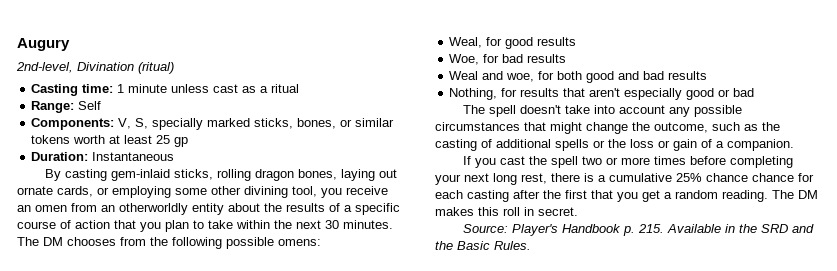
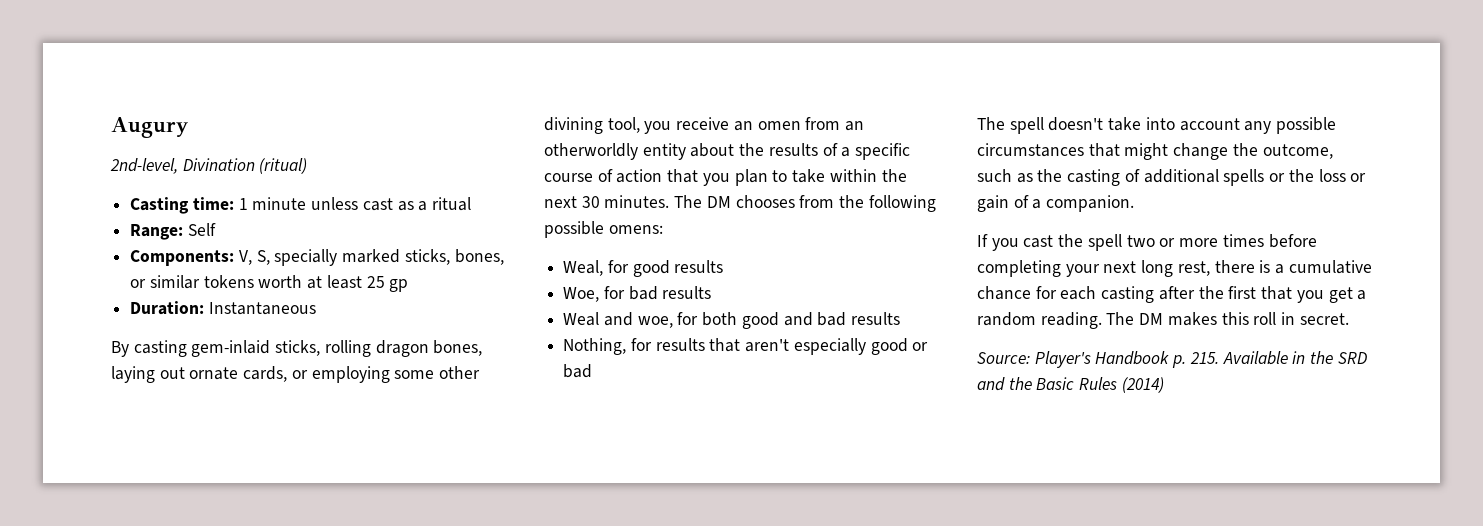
- If you cast the spell two or more times before completing your next long rest, there is a cumulative 25% chance chance for each casting after the first that you get a random reading.
+ If you cast the spell two or more times before completing your next long rest, there is a cumulative chance for each casting after the first that you get a random reading.
- Source: Player's Handbook p. 215. Available in the SRD and the Basic Rules.
+ Source: Player's Handbook p. 215. Available in the SRD and the Basic Rules (2014)

